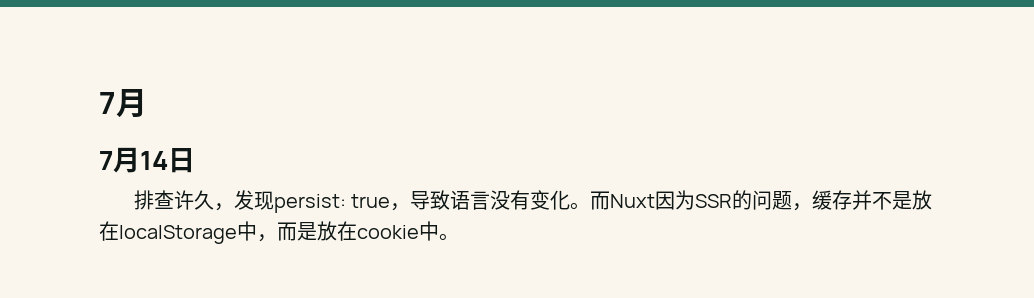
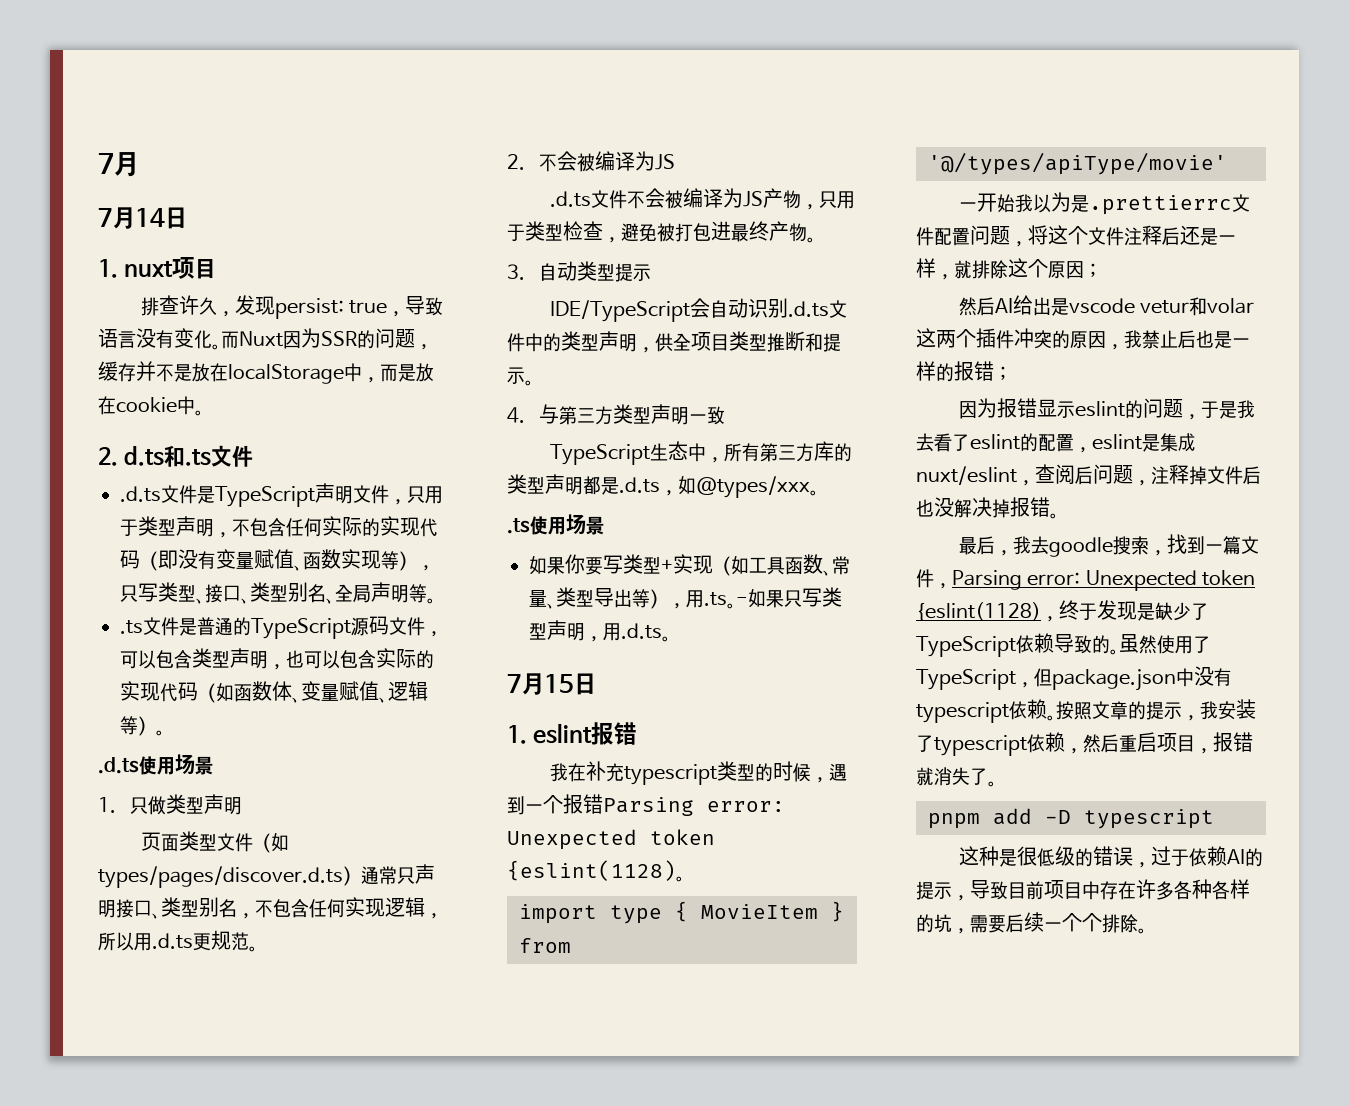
+ 1. nuxt项目
+ 2. d.ts和.ts文件
+ .d.ts文件是TypeScript声明文件，只用于类型声明，不包含任何实际的实现代码（即没有变量赋值、函数实现等），只写类型、接口、类型别名、全局声明等。
+ .ts文件是普通的TypeScript源码文件，可以包含类型声明，也可以包含实际的实现代码（如函数体、变量赋值、逻辑等）。
+ .d.ts使用场景
+ 1.只做类型声明
+ 页面类型文件（如types/pages/discover.d.ts）通常只声明接口、类型别名，不包含任何实现逻辑，所以用.d.ts更规范。
+ 2.不会被编译为JS
+ .d.ts文件不会被编译为JS产物，只用于类型检查，避免被打包进最终产物。
+ 3.自动类型提示
+ IDE/TypeScript会自动识别.d.ts文件中的类型声明，供全项目类型推断和提示。
+ 4.与第三方类型声明一致
+ TypeScript生态中，所有第三方库的类型声明都是.d.ts，如@types/xxx。
+ .ts使用场景
+ 如果你要写类型+实现（如工具函数、常量、类型导出等），用.ts。-如果只写类型声明，用.d.ts。
+ 7月15日
+ 1. eslint报错
+ 我在补充typescript类型的时候，遇到一个报错Parsing error: Unexpected token {eslint(1128)。
+ import type { MovieItem } from '@/types/apiType/movie'
+ 一开始我以为是.prettierrc文件配置问题，将这个文件注释后还是一样，就排除这个原因；
+ 然后AI给出是vscode vetur和volar这两个插件冲突的原因，我禁止后也是一样的报错；
+ 因为报错显示eslint的问题，于是我去看了eslint的配置，eslint是集成nuxt/eslint，查阅后问题，注释掉文件后也没解决掉报错。
+ 最后，我去goodle搜索，找到一篇文件，Parsing error: Unexpected token {eslint(1128)，终于发现是缺少了TypeScript依赖导致的。虽然使用了TypeScript，但package.json中没有typescript依赖。按照文章的提示，我安装了typescript依赖，然后重启项目，报错就消失了。
+ pnpm add -D typescript
+ 这种是很低级的错误，过于依赖AI的提示，导致目前项目中存在许多各种各样的坑，需要后续一个个排除。

